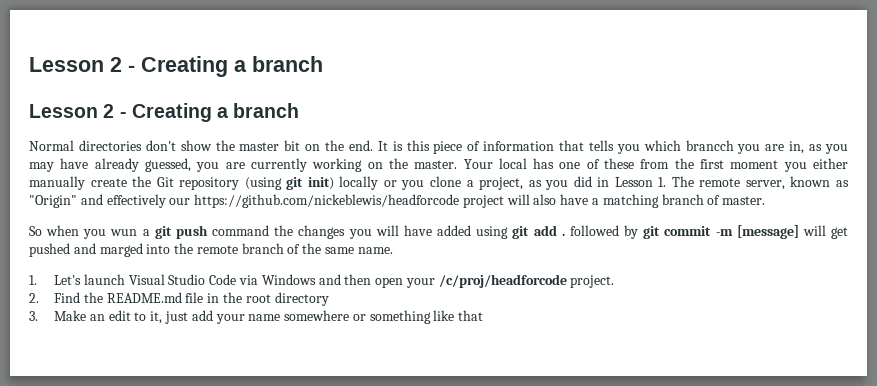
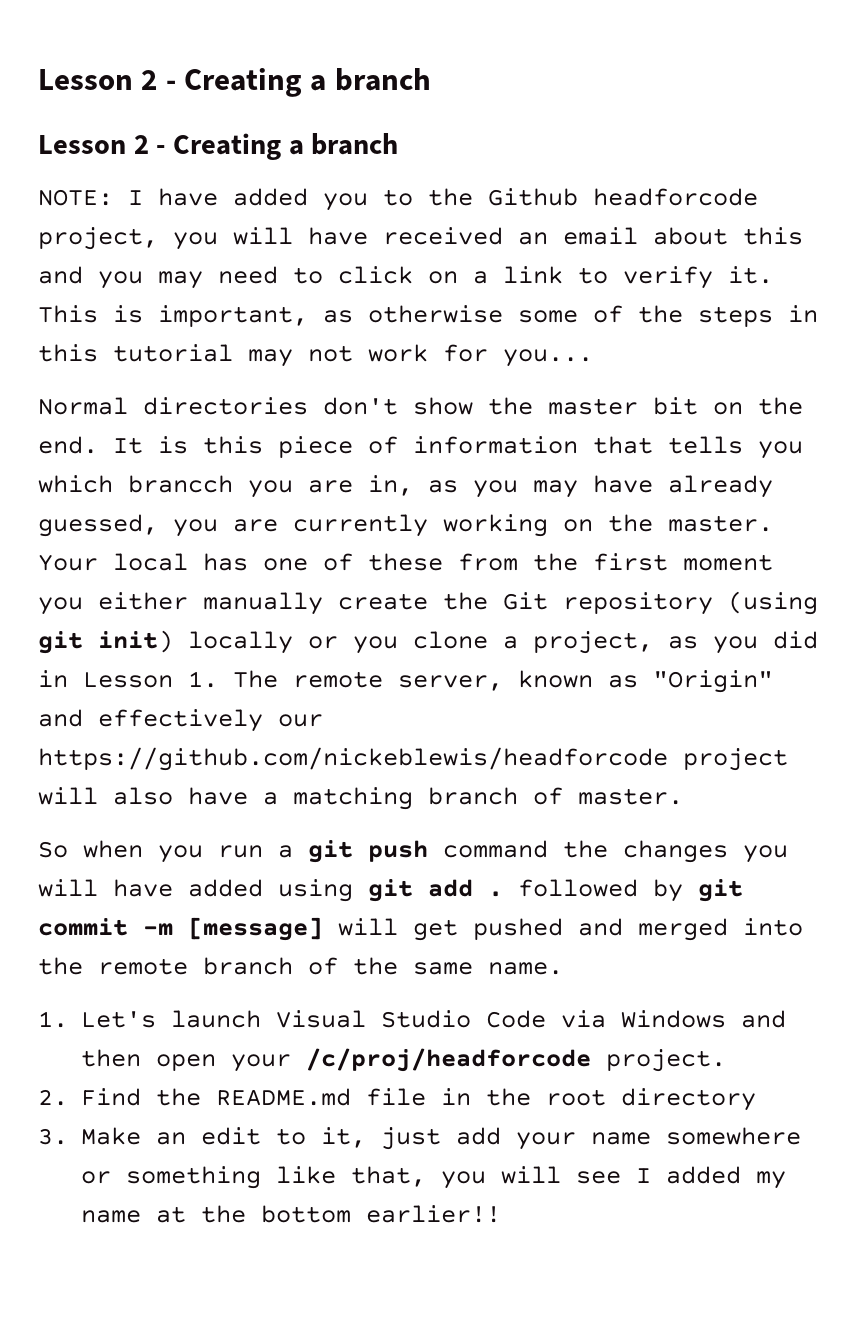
+ NOTE: I have added you to the Github headforcode project, you will have received an email about this and you may need to click on a link to verify it. This is important, as otherwise some of the steps in this tutorial may not work for you...
- So when you wun a git push command the changes you will have added using git add . followed by git commit -m [message] will get pushed and marged into the remote branch of the same name.
+ So when you run a git push command the changes you will have added using git add . followed by git commit -m [message] will get pushed and merged into the remote branch of the same name.
- 3. Make an edit to it, just add your name somewhere or something like that
+ 3. Make an edit to it, just add your name somewhere or something like that, you will see I added my name at the bottom earlier!!

